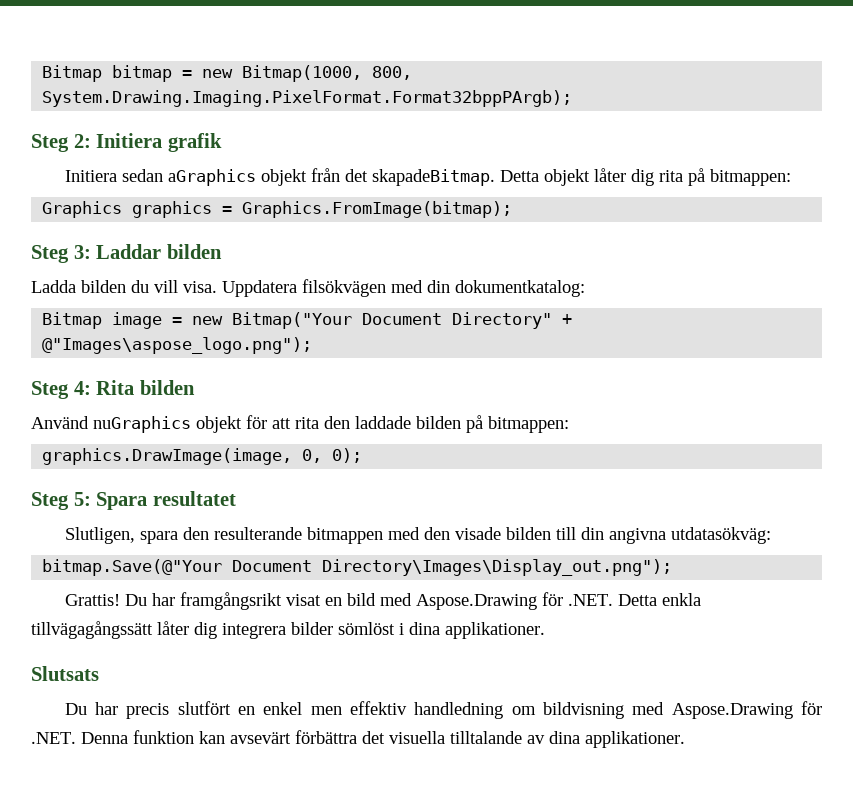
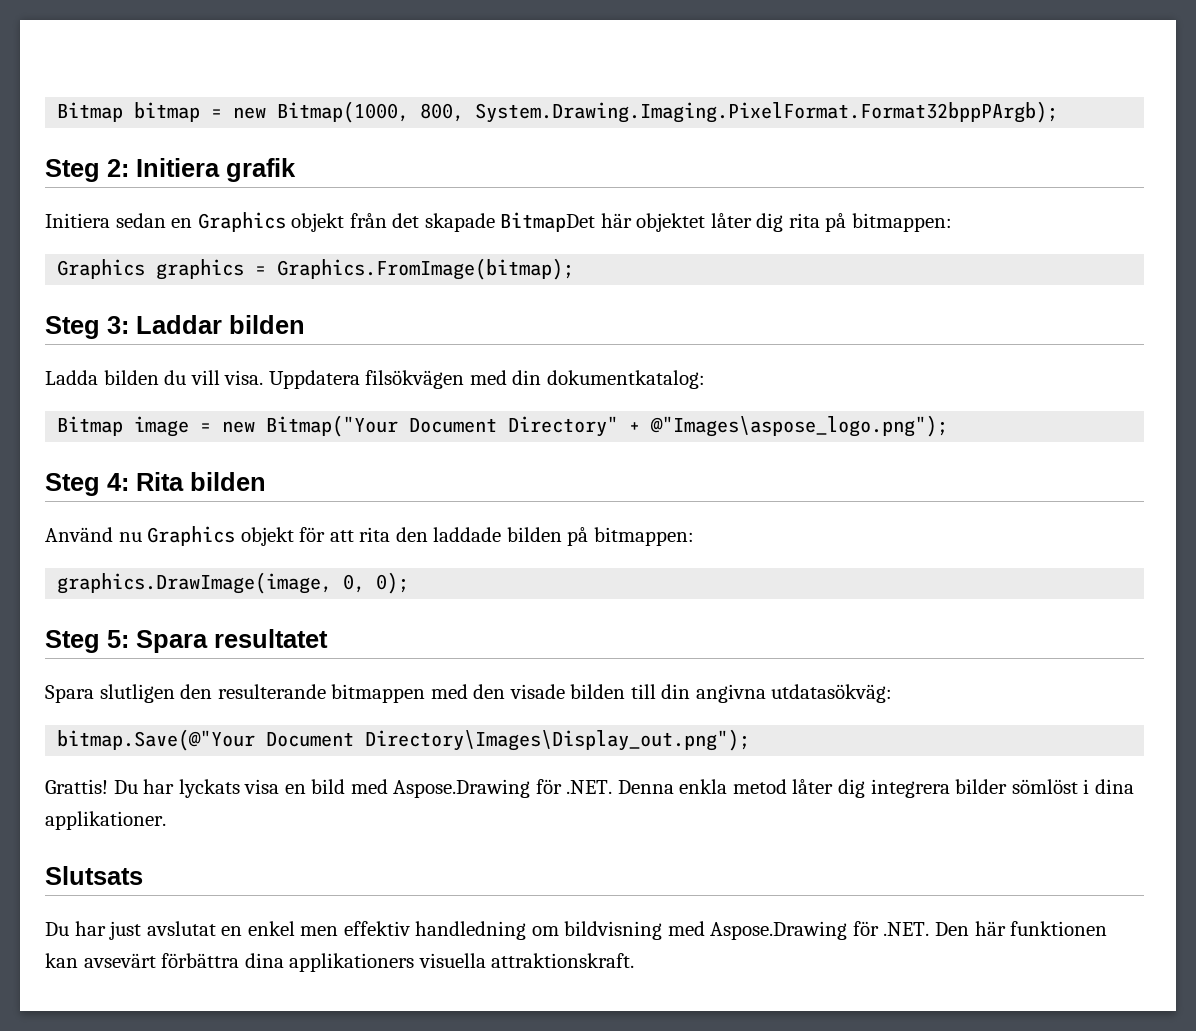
- Initiera sedan aGraphics objekt från det skapadeBitmap. Detta objekt låter dig rita på bitmappen:
+ Initiera sedan en Graphics objekt från det skapade BitmapDet här objektet låter dig rita på bitmappen:
- Använd nuGraphics objekt för att rita den laddade bilden på bitmappen:
+ Använd nu Graphics objekt för att rita den laddade bilden på bitmappen:
- Slutligen, spara den resulterande bitmappen med den visade bilden till din angivna utdatasökväg:
+ Spara slutligen den resulterande bitmappen med den visade bilden till din angivna utdatasökväg:
- Du har framgångsrikt visat en bild med Aspose.Drawing för .NET. Detta enkla tillvägagångssätt låter dig integrera bilder sömlöst i dina applikationer.
+ Du har lyckats visa en bild med Aspose.Drawing för .NET. Denna enkla metod låter dig integrera bilder sömlöst i dina applikationer.
- Du har precis slutfört en enkel men effektiv handledning om bildvisning med Aspose.Drawing för .NET. Denna funktion kan avsevärt förbättra det visuella tilltalande av dina applikationer.
+ Du har just avslutat en enkel men effektiv handledning om bildvisning med Aspose.Drawing för .NET. Den här funktionen kan avsevärt förbättra dina applikationers visuella attraktionskraft.

